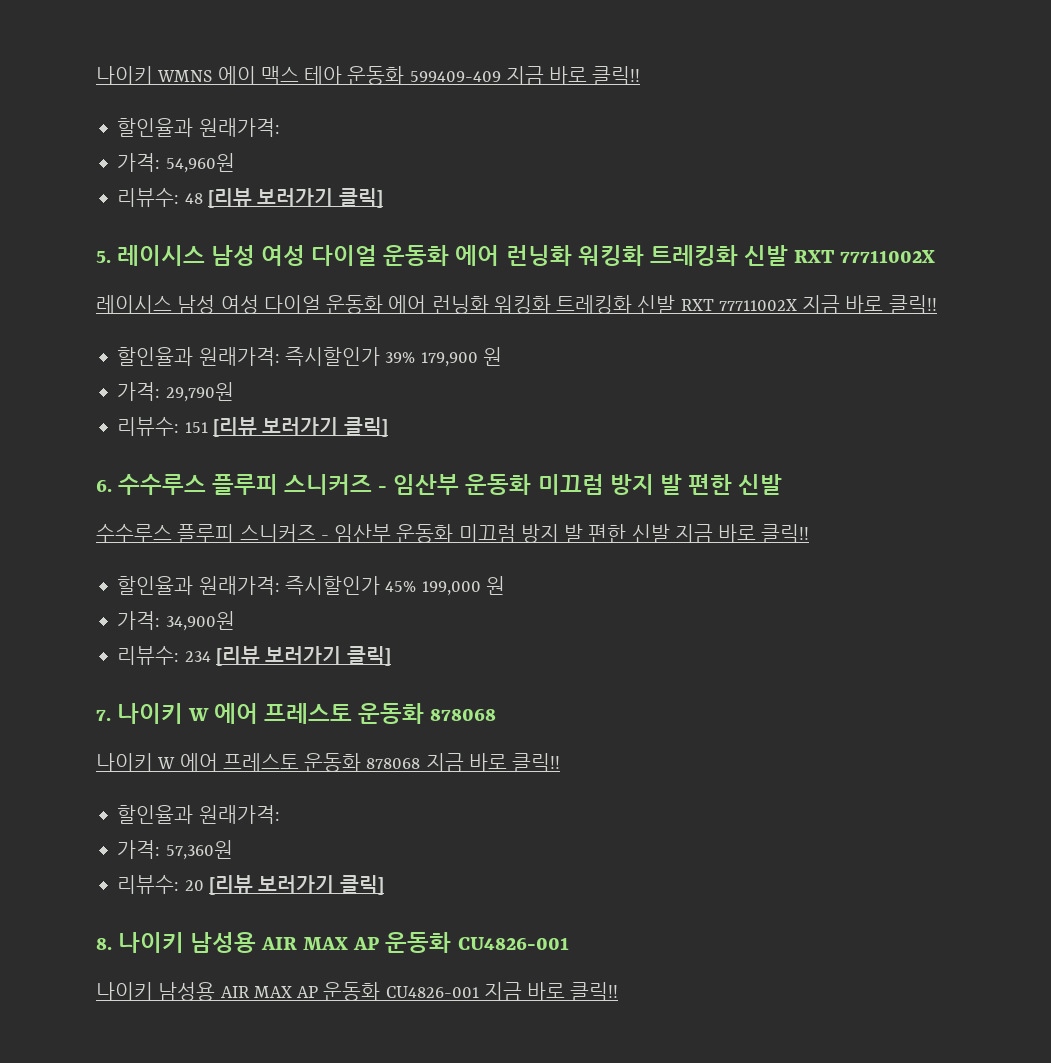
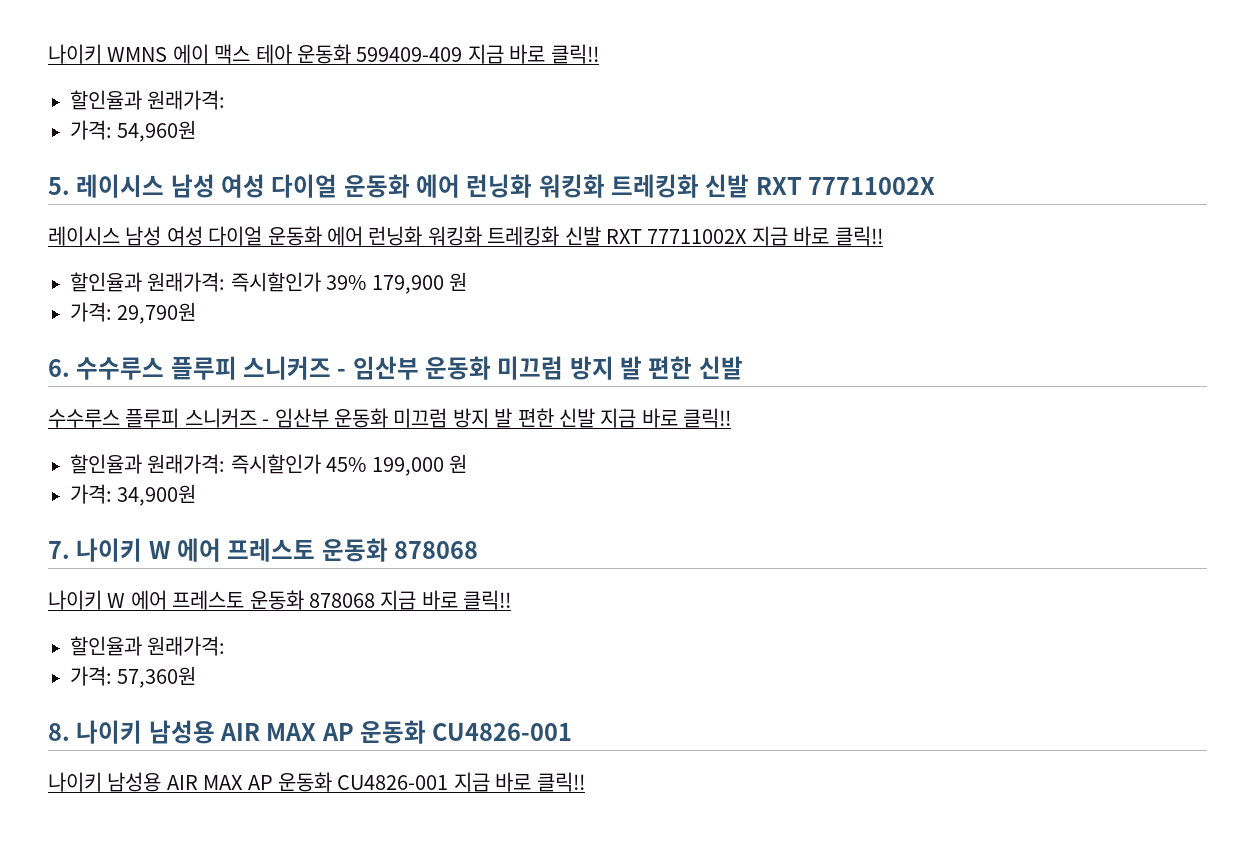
- 리뷰수: 48 [리뷰 보러가기 클릭]
- 리뷰수: 151 [리뷰 보러가기 클릭]
- 리뷰수: 234 [리뷰 보러가기 클릭]
- 리뷰수: 20 [리뷰 보러가기 클릭]

